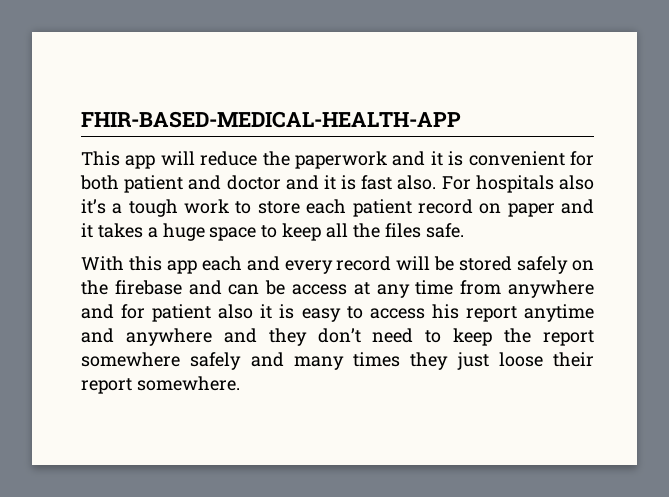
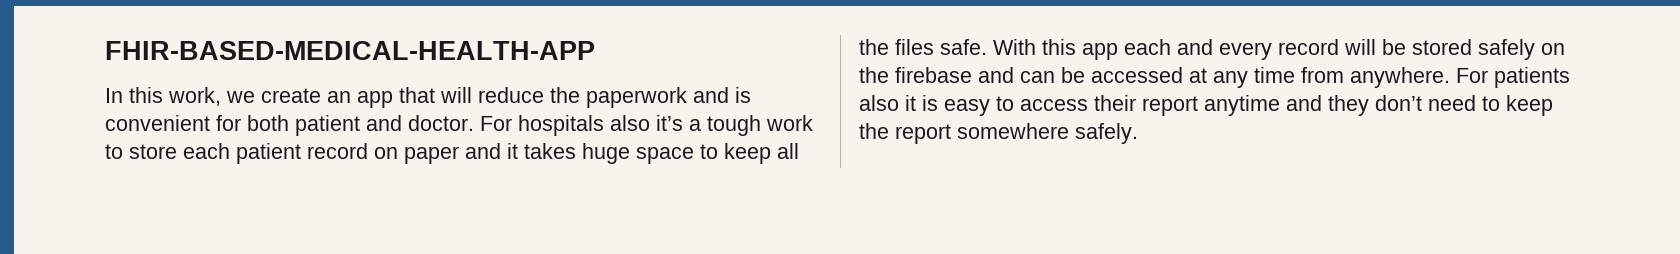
- This app will reduce the paperwork and it is convenient for both patient and doctor and it is fast also.
+ In this work, we create an app that will reduce the paperwork and is convenient for both patient and doctor.
- For hospitals also it’s a tough work to store each patient record on paper and it takes a huge space to keep all the files safe.
- With this app each and every record will be stored safely on the firebase and can be access at any time from anywhere and for patient also it is easy to access his report anytime and anywhere and they don’t need to keep the report somewhere safely and many times they just loose their report somewhere.
+ For hospitals also it’s a tough work to store each patient record on paper and it takes huge space to keep all the files safe. With this app each and every record will be stored safely on the firebase and can be accessed at any time from anywhere. For patients also it is easy to access their report anytime and they don’t need to keep the report somewhere safely.

